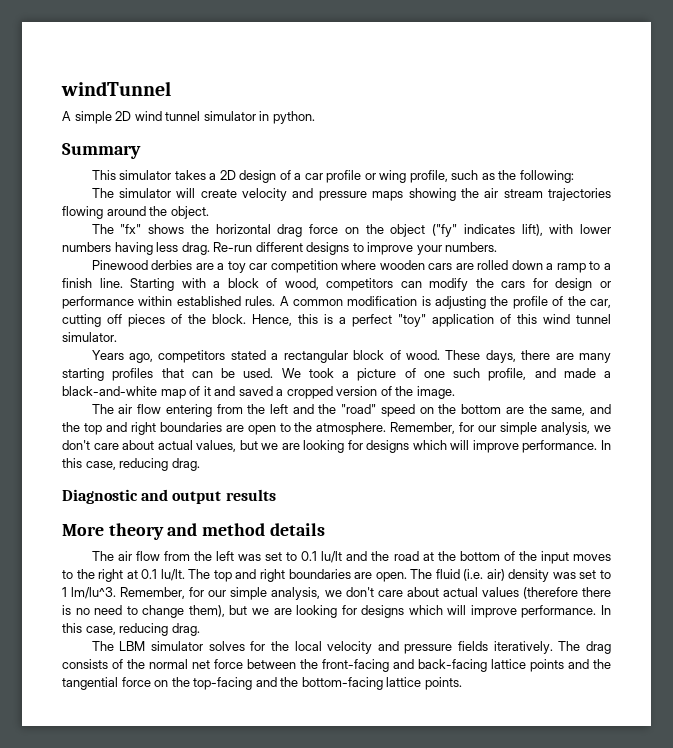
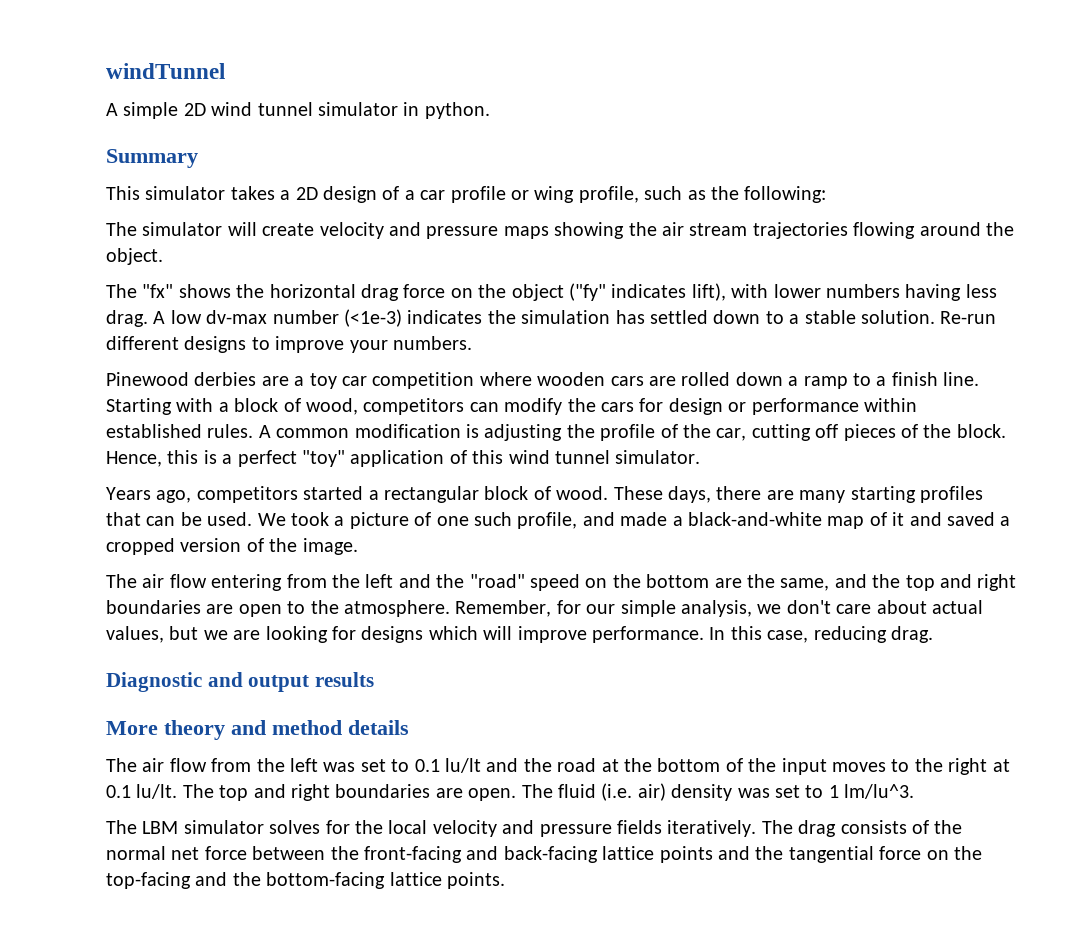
+ A low dv-max number (<1e-3) indicates the simulation has settled down to a stable solution.
- Years ago, competitors stated a rectangular block of wood.
+ Years ago, competitors started a rectangular block of wood.
- Remember, for our simple analysis, we don't care about actual values (therefore there is no need to change them), but we are looking for designs which will improve performance. In this case, reducing drag.

